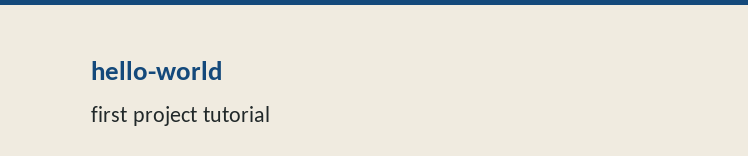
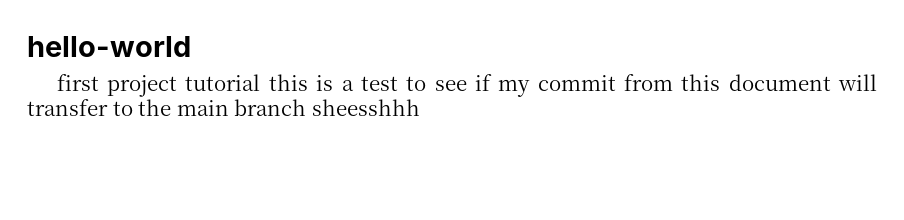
- first project tutorial
+ first project tutorial this is a test to see if my commit from this document will transfer to the main branch sheesshhh

